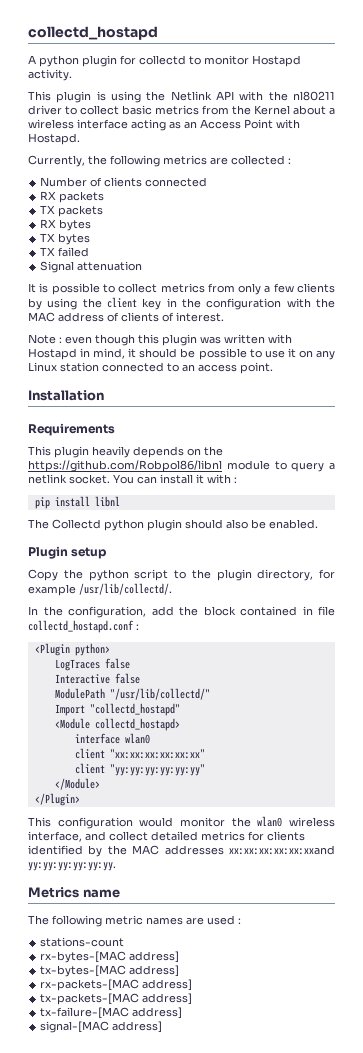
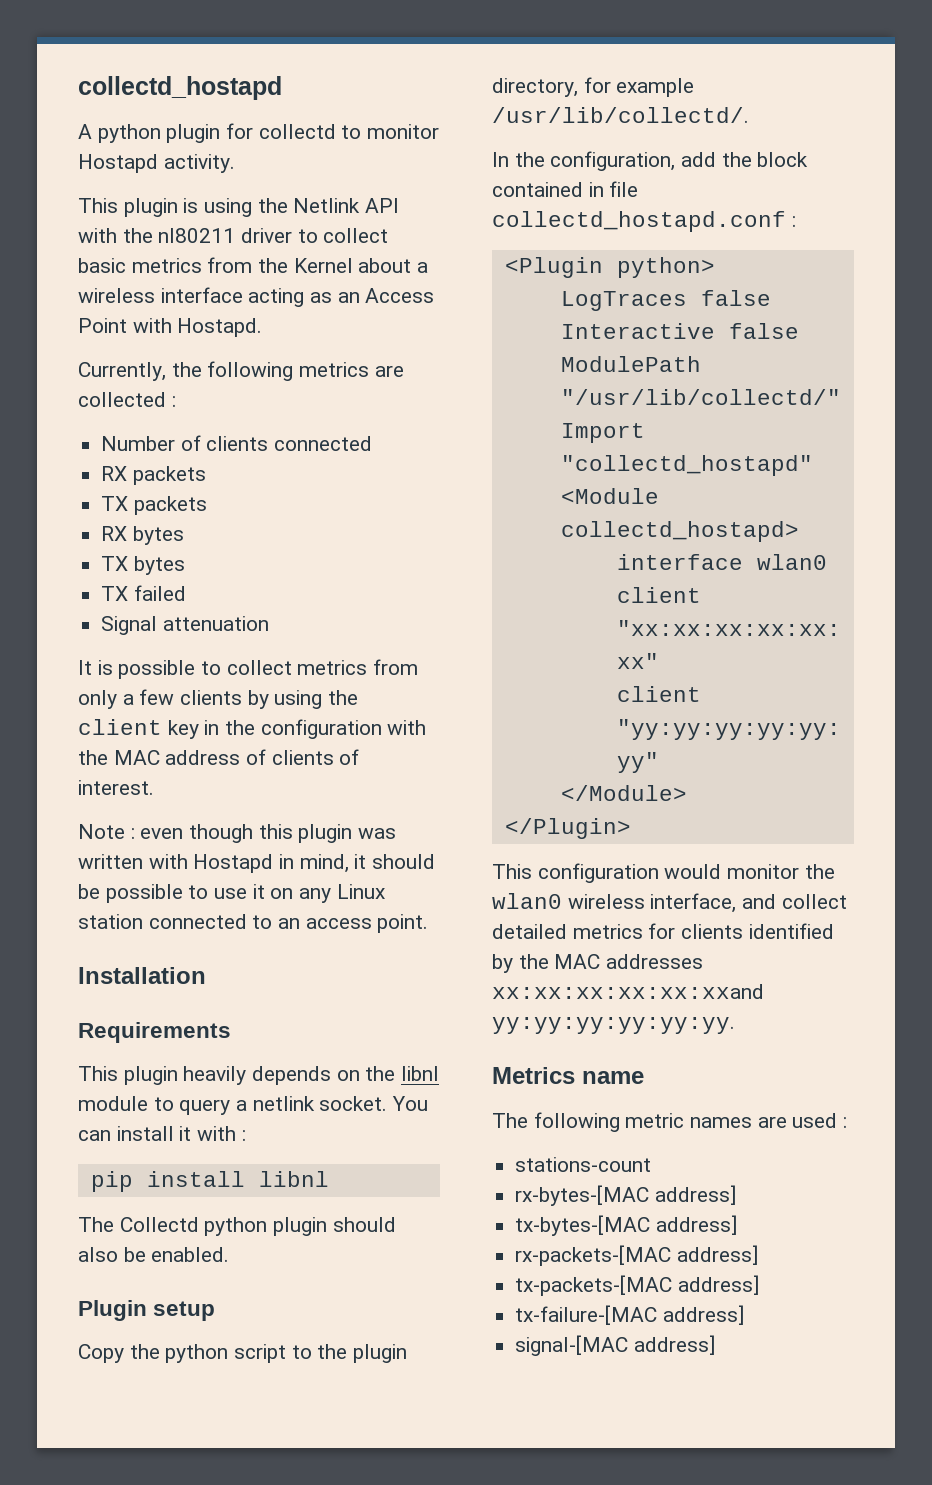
- This plugin heavily depends on the https://github.com/Robpol86/libnl module to query a netlink socket.
+ This plugin heavily depends on the libnl module to query a netlink socket.

